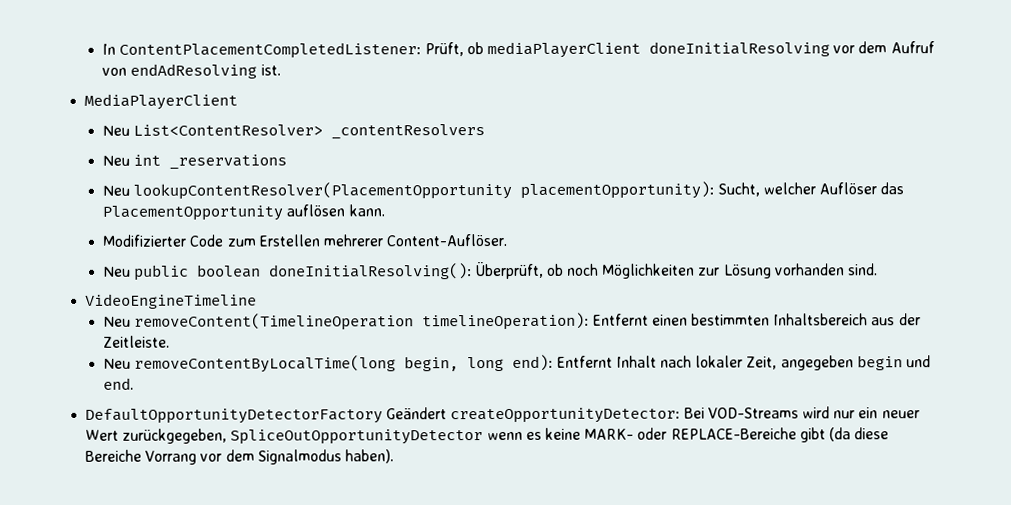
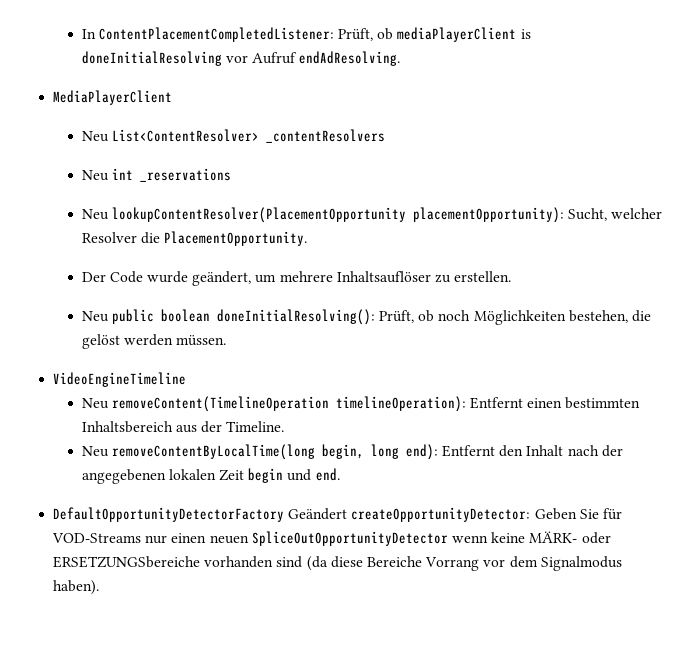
- In ContentPlacementCompletedListener: Prüft, ob mediaPlayerClient doneInitialResolving vor dem Aufruf von endAdResolving ist.
+ In ContentPlacementCompletedListener: Prüft, ob mediaPlayerClient is doneInitialResolving vor Aufruf endAdResolving.
- Neu lookupContentResolver(PlacementOpportunity placementOpportunity): Sucht, welcher Auflöser das PlacementOpportunity auflösen kann.
- Modifizierter Code zum Erstellen mehrerer Content-Auflöser.
+ Neu lookupContentResolver(PlacementOpportunity placementOpportunity): Sucht, welcher Resolver die PlacementOpportunity.
+ Der Code wurde geändert, um mehrere Inhaltsauflöser zu erstellen.
- Neu public boolean doneInitialResolving(): Überprüft, ob noch Möglichkeiten zur Lösung vorhanden sind.
+ Neu public boolean doneInitialResolving(): Prüft, ob noch Möglichkeiten bestehen, die gelöst werden müssen.
- Neu removeContent(TimelineOperation timelineOperation): Entfernt einen bestimmten Inhaltsbereich aus der Zeitleiste.
+ Neu removeContent(TimelineOperation timelineOperation): Entfernt einen bestimmten Inhaltsbereich aus der Timeline.
- Neu removeContentByLocalTime(long begin, long end): Entfernt Inhalt nach lokaler Zeit, angegeben begin und end.
+ Neu removeContentByLocalTime(long begin, long end): Entfernt den Inhalt nach der angegebenen lokalen Zeit begin und end.
- DefaultOpportunityDetectorFactory Geändert createOpportunityDetector: Bei VOD-Streams wird nur ein neuer Wert zurückgegeben, SpliceOutOpportunityDetector wenn es keine MARK- oder REPLACE-Bereiche gibt (da diese Bereiche Vorrang vor dem Signalmodus haben).
+ DefaultOpportunityDetectorFactory Geändert createOpportunityDetector: Geben Sie für VOD-Streams nur einen neuen SpliceOutOpportunityDetector wenn keine MÄRK- oder ERSETZUNGSbereiche vorhanden sind (da diese Bereiche Vorrang vor dem Signalmodus haben).

